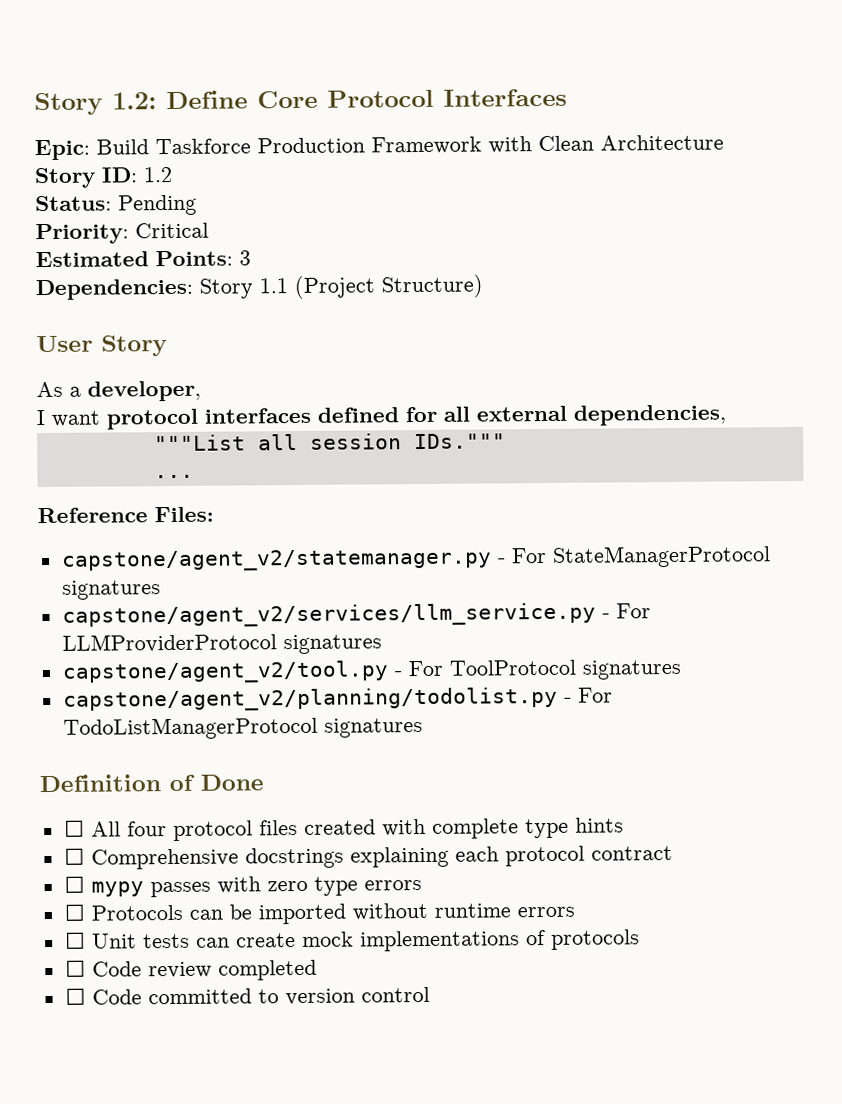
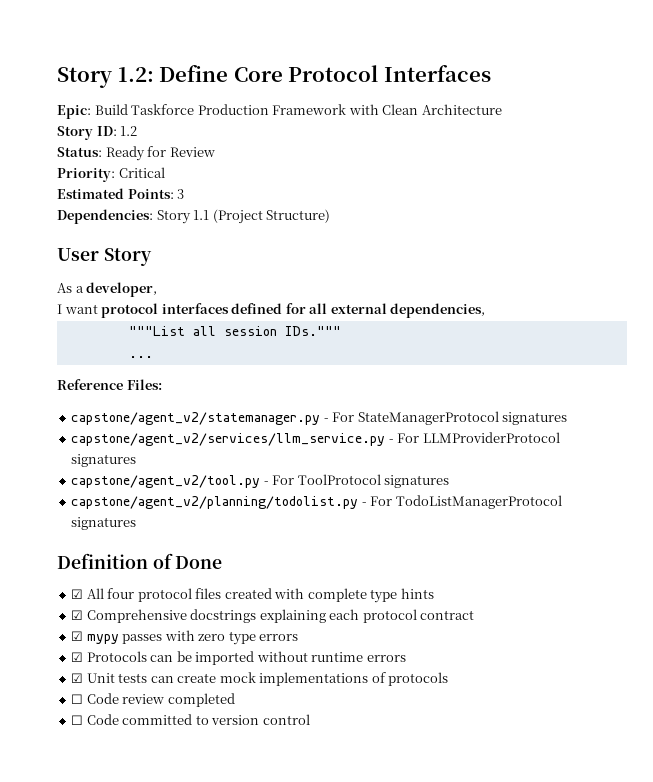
- Status: Pending
+ Status: Ready for Review
- ☐ All four protocol files created with complete type hints
+ ☑ All four protocol files created with complete type hints
- ☐ Comprehensive docstrings explaining each protocol contract
+ ☑ Comprehensive docstrings explaining each protocol contract
- ☐ mypy passes with zero type errors
+ ☑ mypy passes with zero type errors
- ☐ Protocols can be imported without runtime errors
+ ☑ Protocols can be imported without runtime errors
- ☐ Unit tests can create mock implementations of protocols
+ ☑ Unit tests can create mock implementations of protocols

